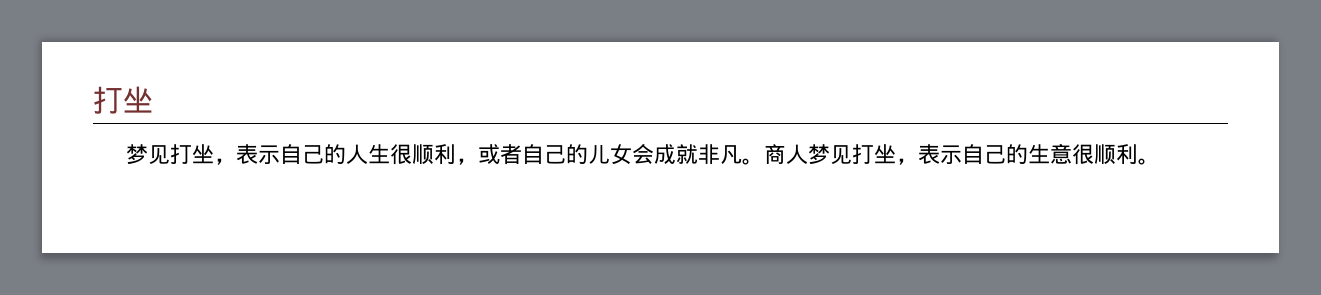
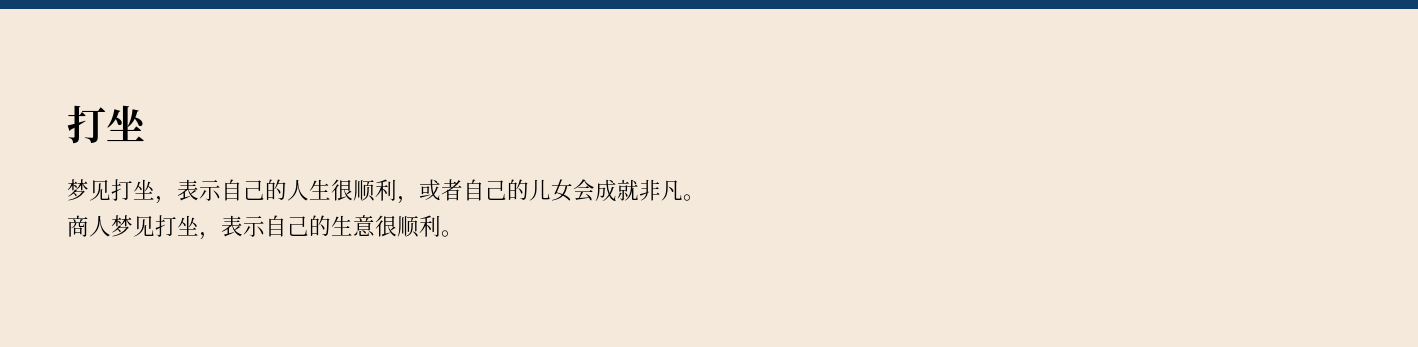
- 梦见打坐，表示自己的人生很顺利，或者自己的儿女会成就非凡。商人梦见打坐，表示自己的生意很顺利。
+ 梦见打坐，表示自己的人生很顺利，或者自己的儿女会成就非凡。
+ 商人梦见打坐，表示自己的生意很顺利。

